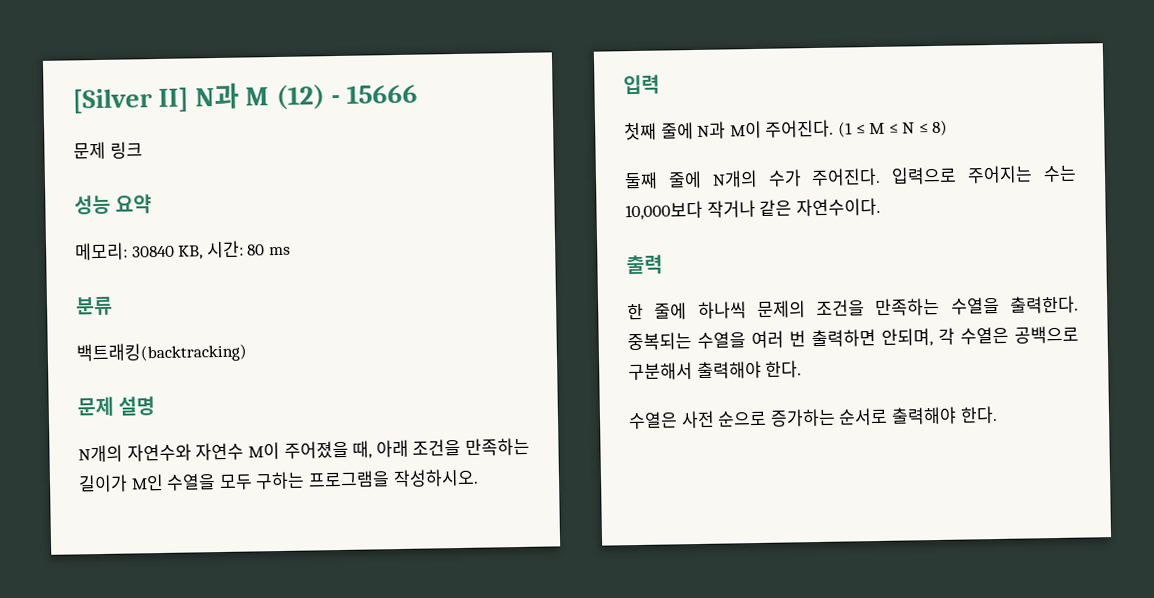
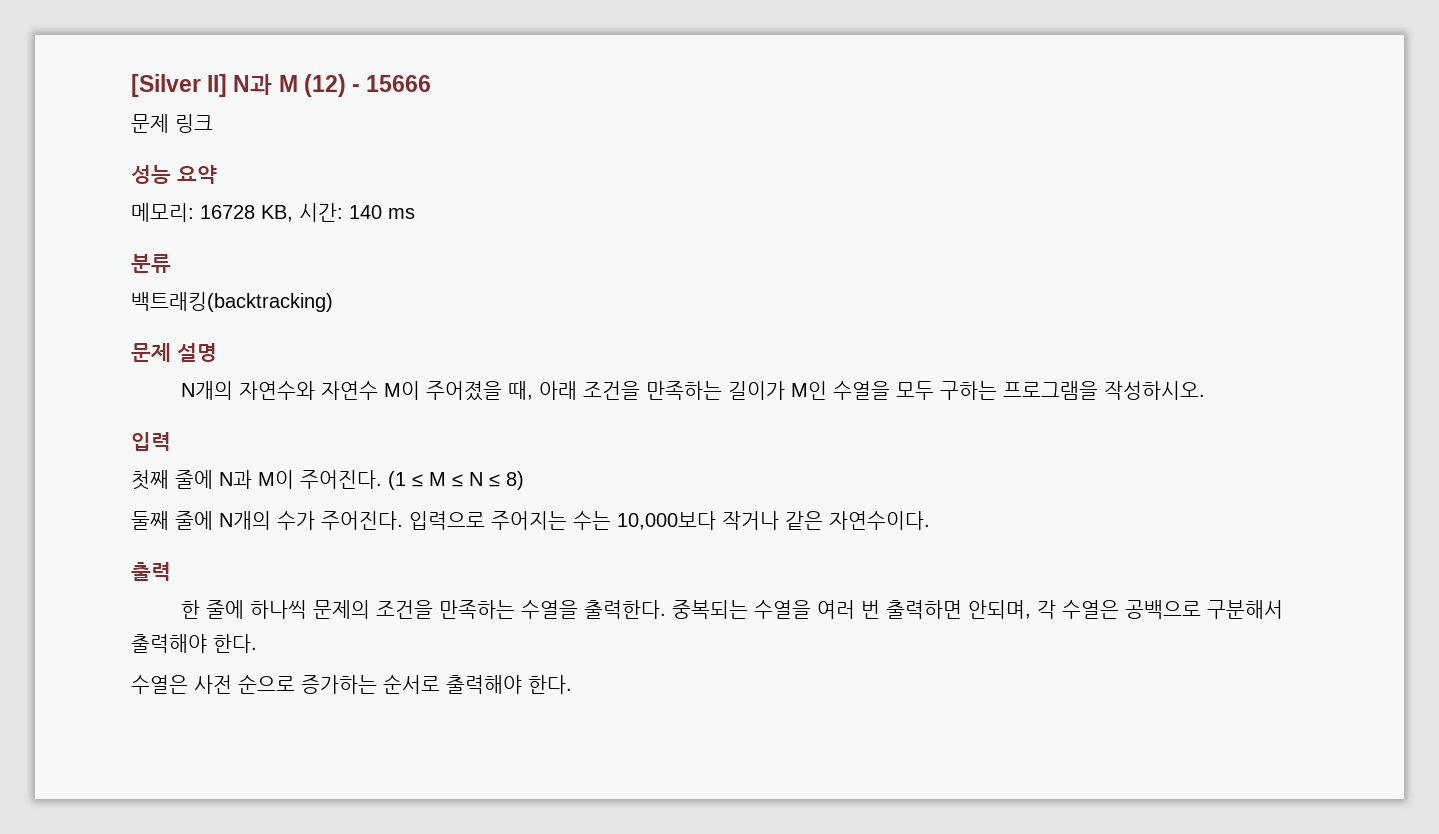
- 메모리: 30840 KB, 시간: 80 ms
+ 메모리: 16728 KB, 시간: 140 ms

